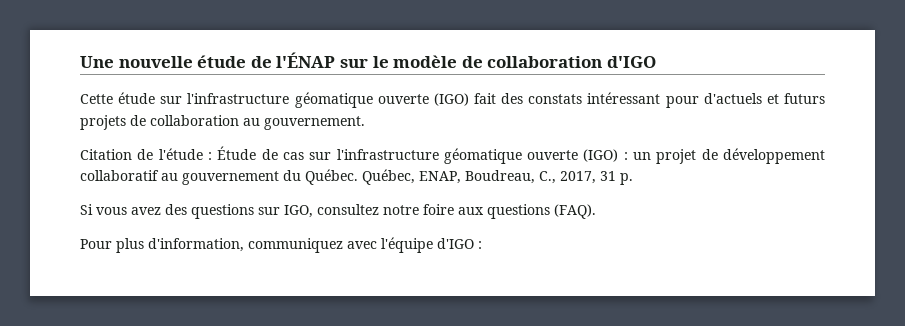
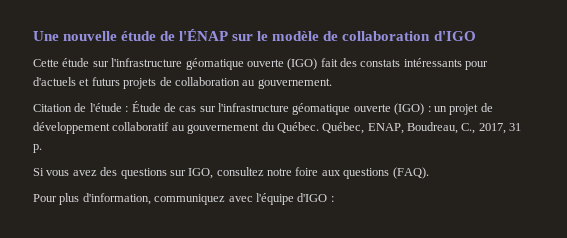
- Cette étude sur l'infrastructure géomatique ouverte (IGO) fait des constats intéressant pour d'actuels et futurs projets de collaboration au gouvernement.
+ Cette étude sur l'infrastructure géomatique ouverte (IGO) fait des constats intéressants pour d'actuels et futurs projets de collaboration au gouvernement.

